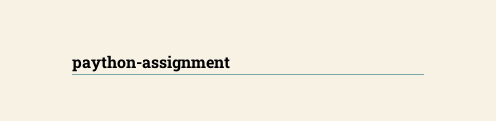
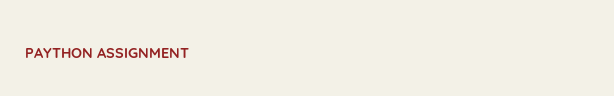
- paython-assignment
+ PAYTHON ASSIGNMENT

